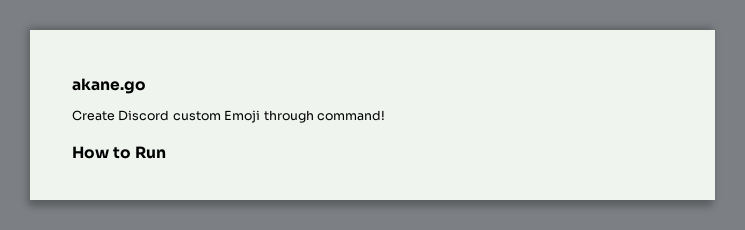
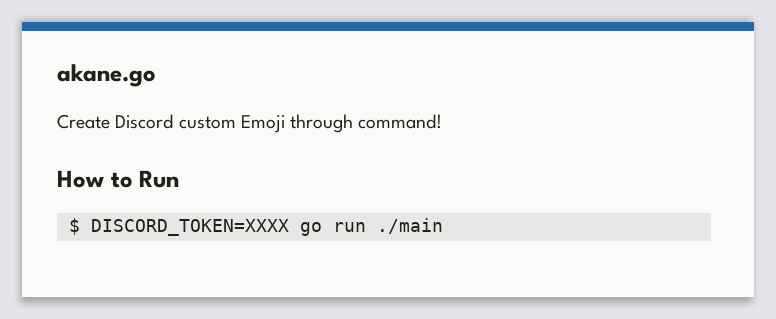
+ $ DISCORD_TOKEN=XXXX go run ./main

